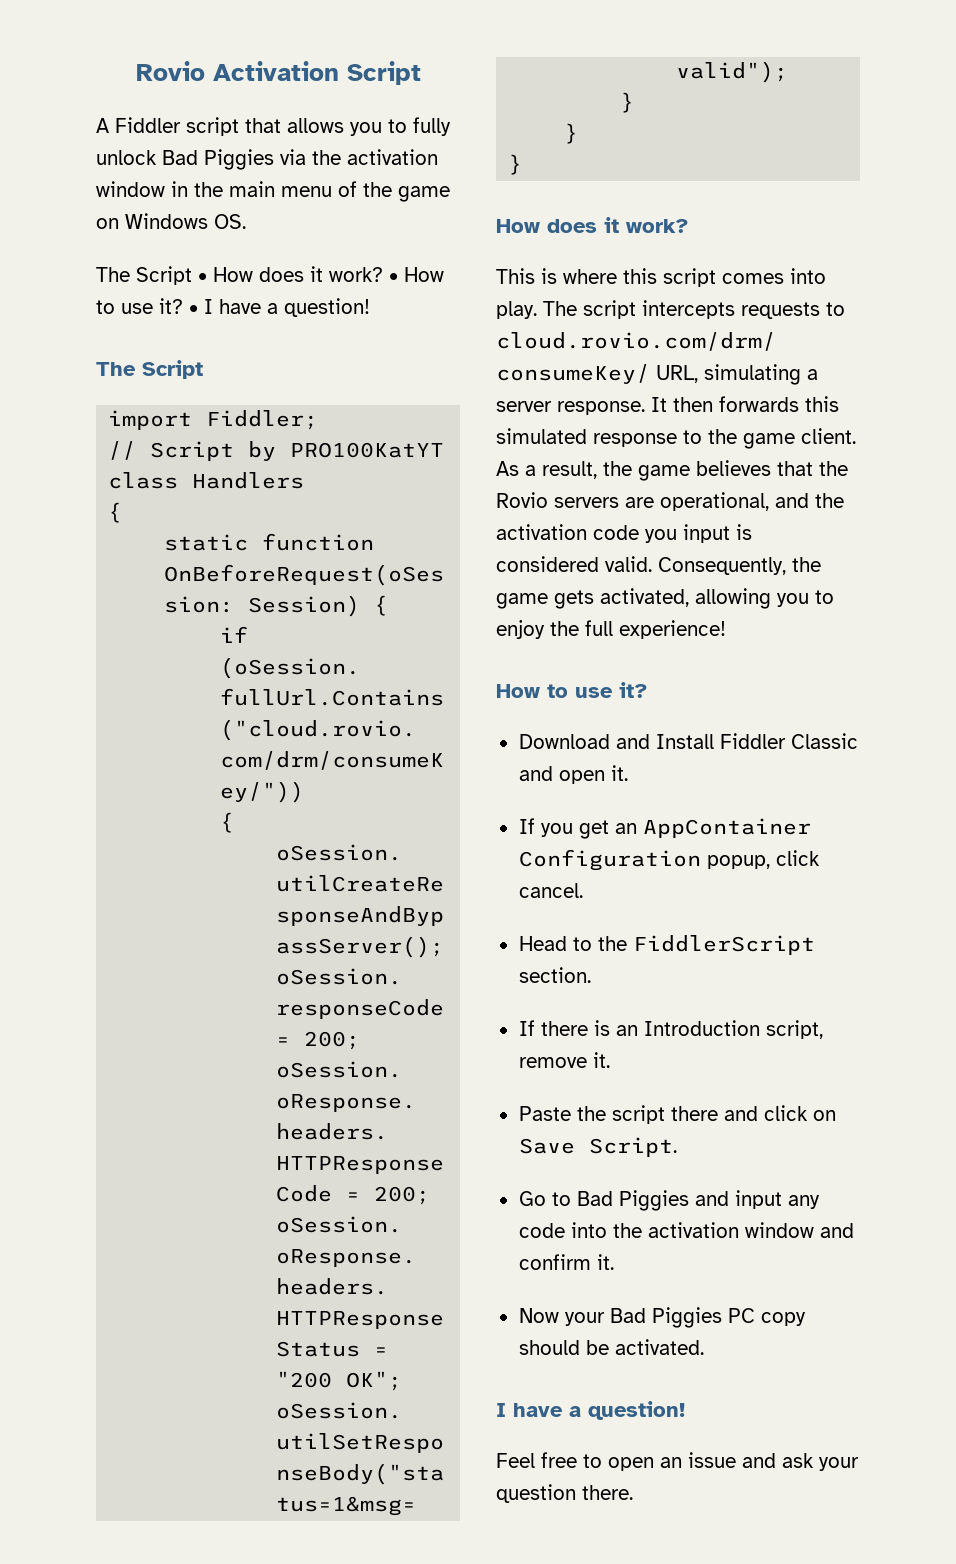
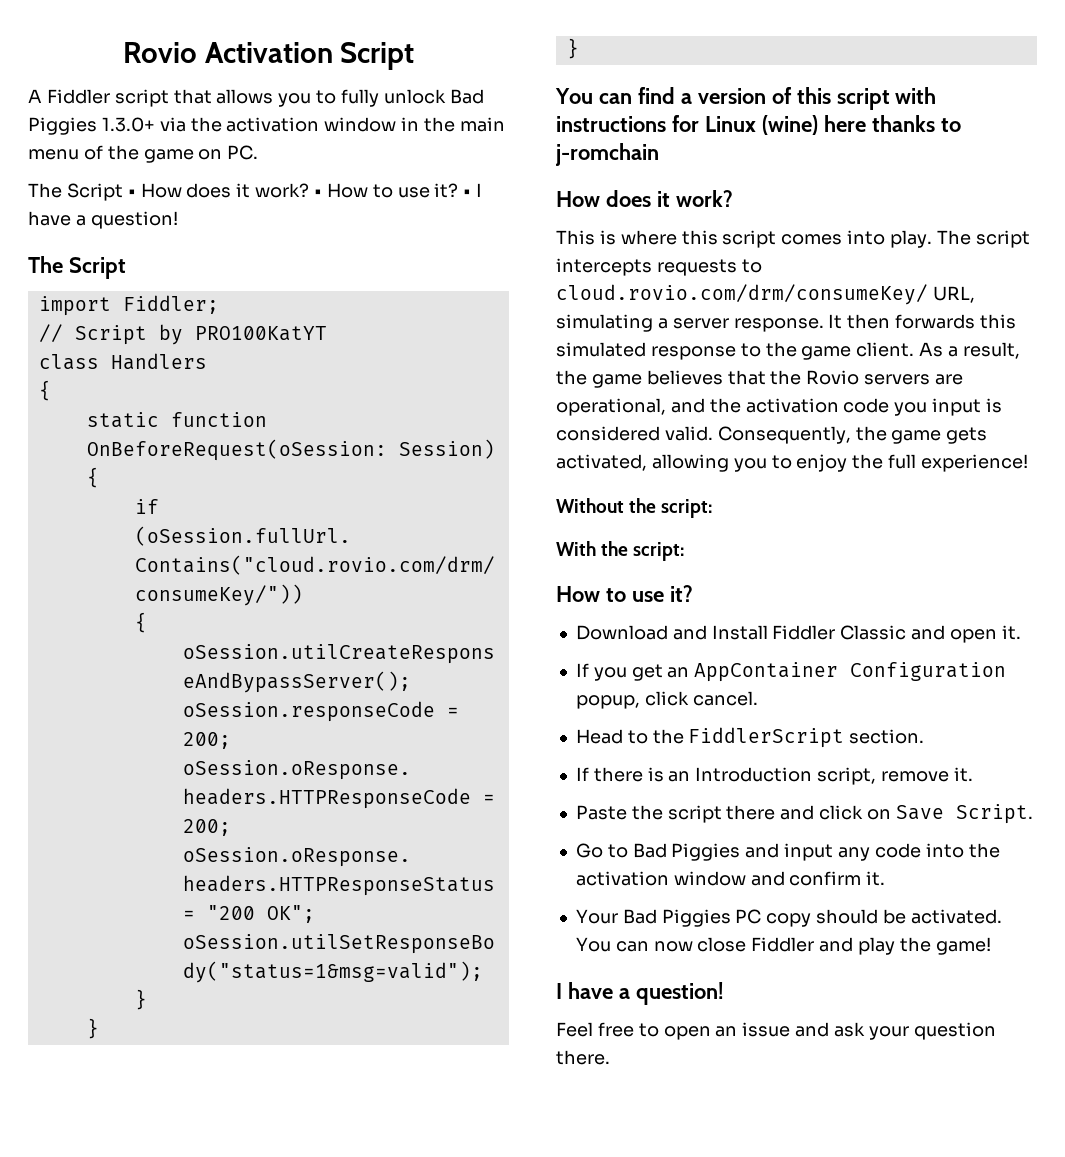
- A Fiddler script that allows you to fully unlock Bad Piggies via the activation window in the main menu of the game on Windows OS.
+ A Fiddler script that allows you to fully unlock Bad Piggies 1.3.0+ via the activation window in the main menu of the game on PC.
+ You can find a version of this script with instructions for Linux (wine) here thanks to j-romchain
+ Without the script:
+ With the script:
- Now your Bad Piggies PC copy should be activated.
+ Your Bad Piggies PC copy should be activated. You can now close Fiddler and play the game!

